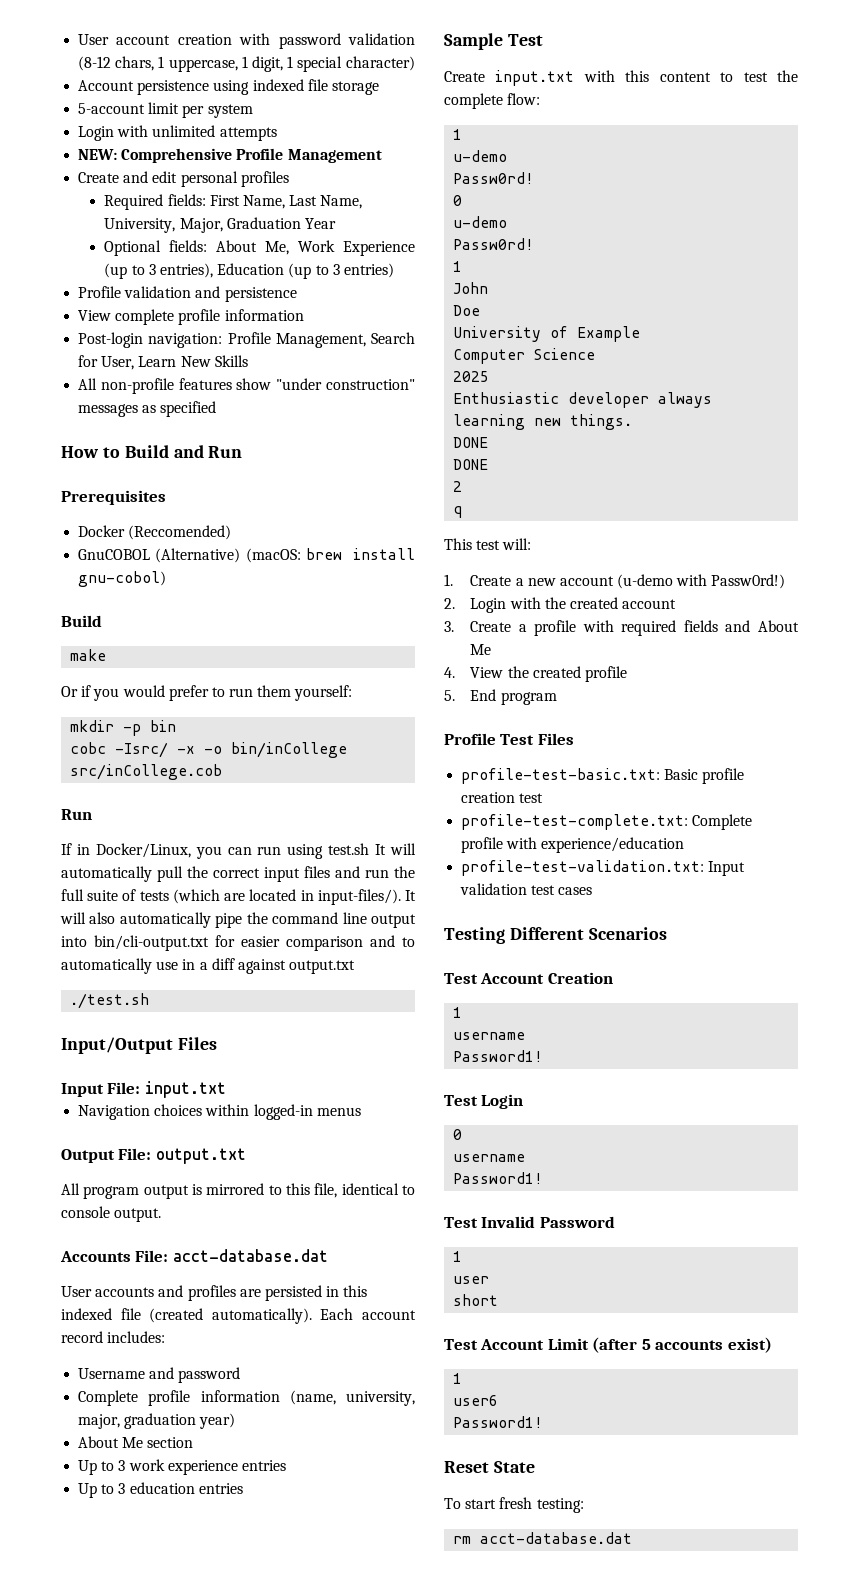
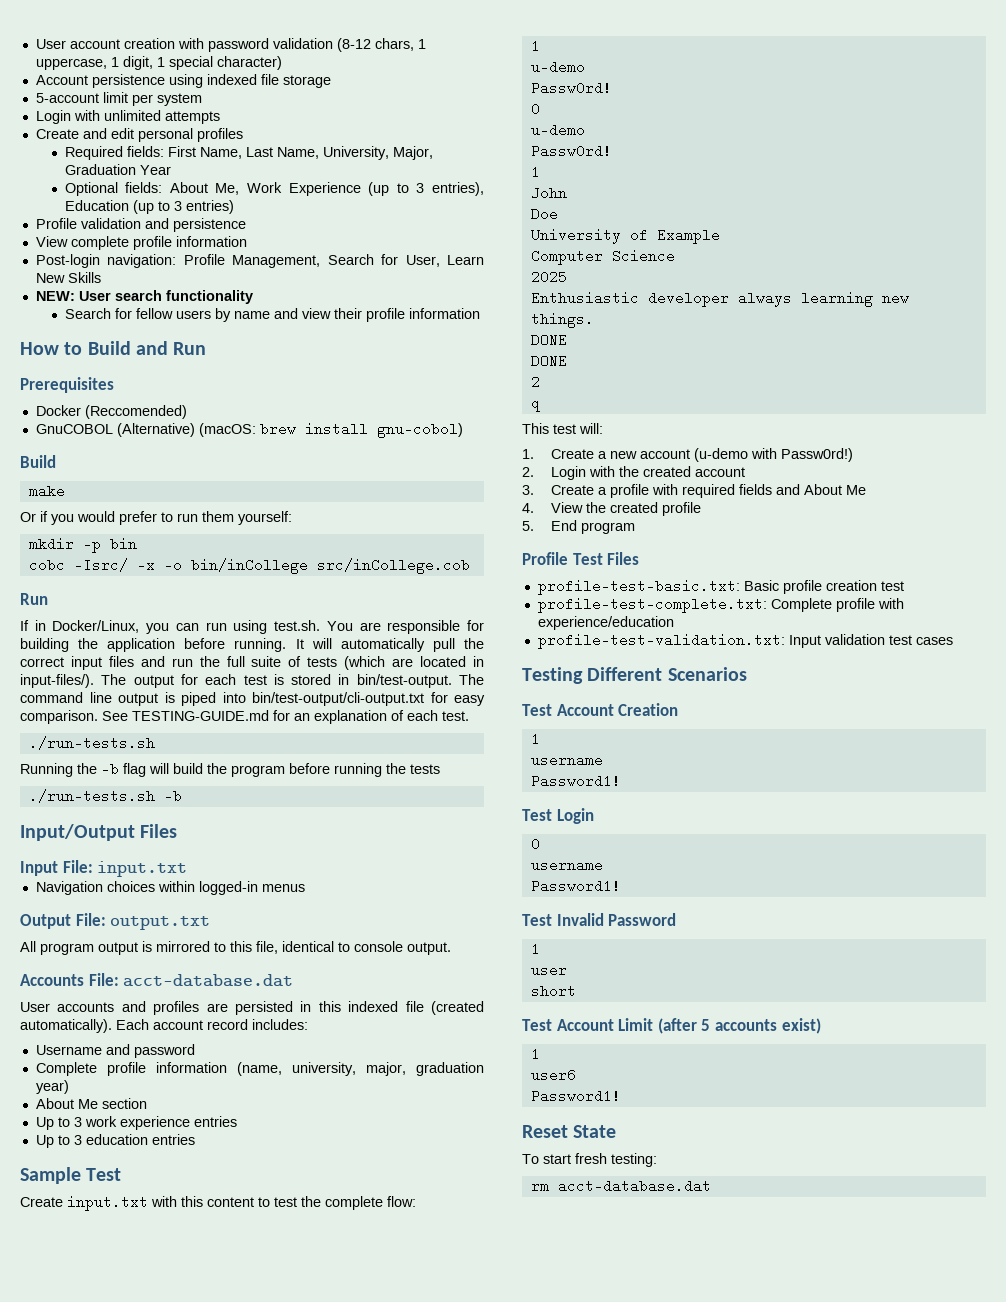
- NEW: Comprehensive Profile Management
- All non-profile features show "under construction" messages as specified
+ NEW: User search functionality
+ Search for fellow users by name and view their profile information
- If in Docker/Linux, you can run using test.sh It will automatically pull the correct input files and run the full suite of tests (which are located in input-files/).
+ If in Docker/Linux, you can run using test.sh. You are responsible for building the application before running. It will automatically pull the correct input files and run the full suite of tests (which are located in input-files/).
- It will also automatically pipe the command line output into bin/cli-output.txt for easier comparison and to automatically use in a diff against output.txt
- ./test.sh
+ The output for each test is stored in bin/test-output. The command line output is piped into bin/test-output/cli-output.txt for easy comparison. See TESTING-GUIDE.md for an explanation of each test.
+ ./run-tests.sh
+ Running the -b flag will build the program before running the tests
+ ./run-tests.sh -b

